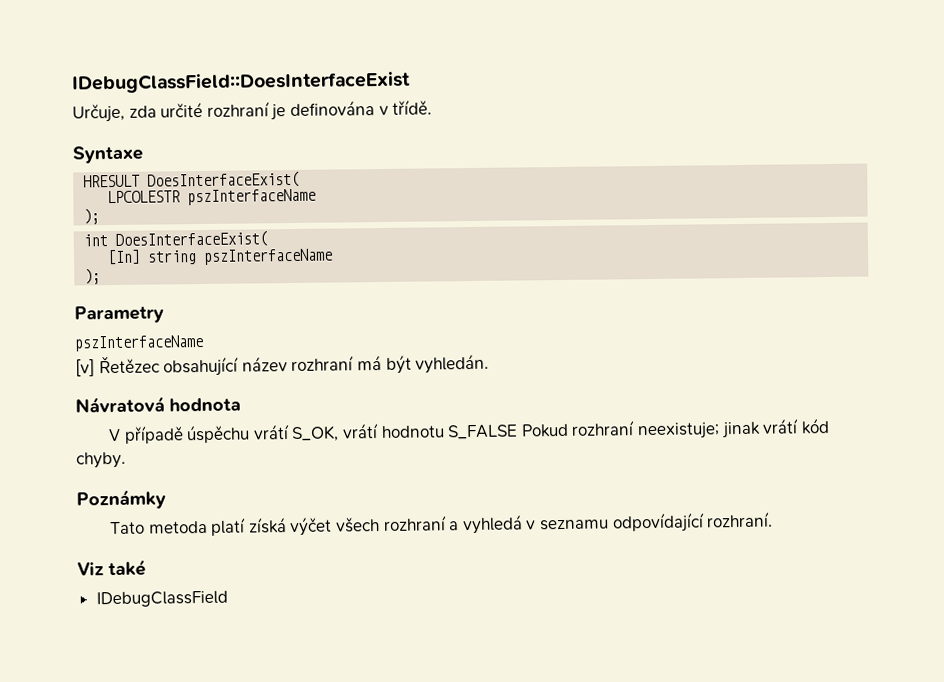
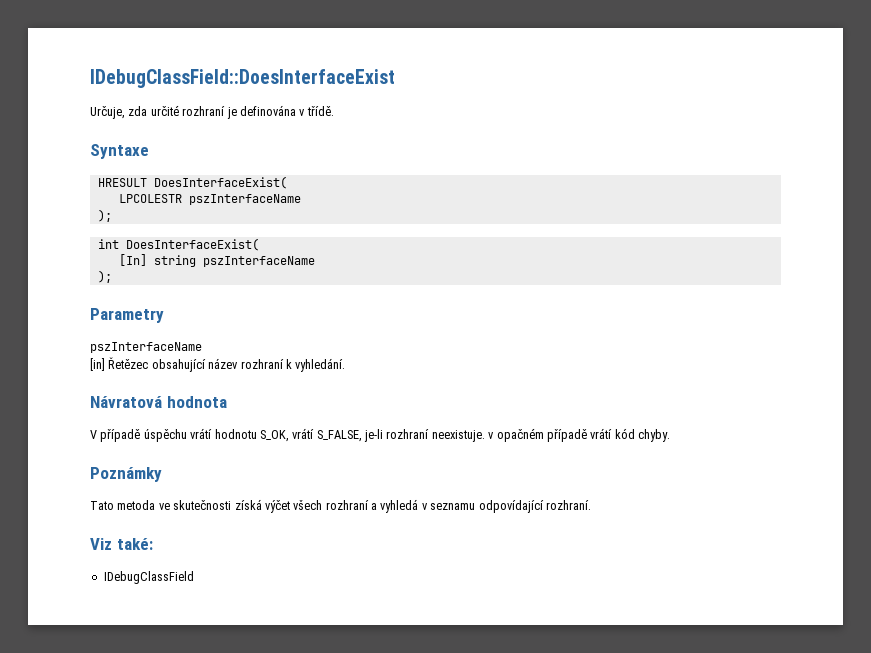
- [v] Řetězec obsahující název rozhraní má být vyhledán.
+ [in] Řetězec obsahující název rozhraní k vyhledání.
- V případě úspěchu vrátí S_OK, vrátí hodnotu S_FALSE Pokud rozhraní neexistuje; jinak vrátí kód chyby.
+ V případě úspěchu vrátí hodnotu S_OK, vrátí S_FALSE, je-li rozhraní neexistuje. v opačném případě vrátí kód chyby.
- Tato metoda platí získá výčet všech rozhraní a vyhledá v seznamu odpovídající rozhraní.
+ Tato metoda ve skutečnosti získá výčet všech rozhraní a vyhledá v seznamu odpovídající rozhraní.
- Viz také
+ Viz také:

